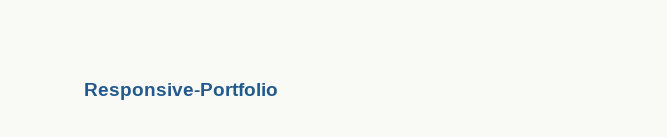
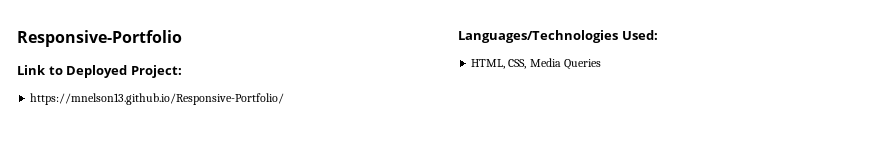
+ Link to Deployed Project:
+ https://mnelson13.github.io/Responsive-Portfolio/
+ Languages/Technologies Used:
+ HTML, CSS, Media Queries

